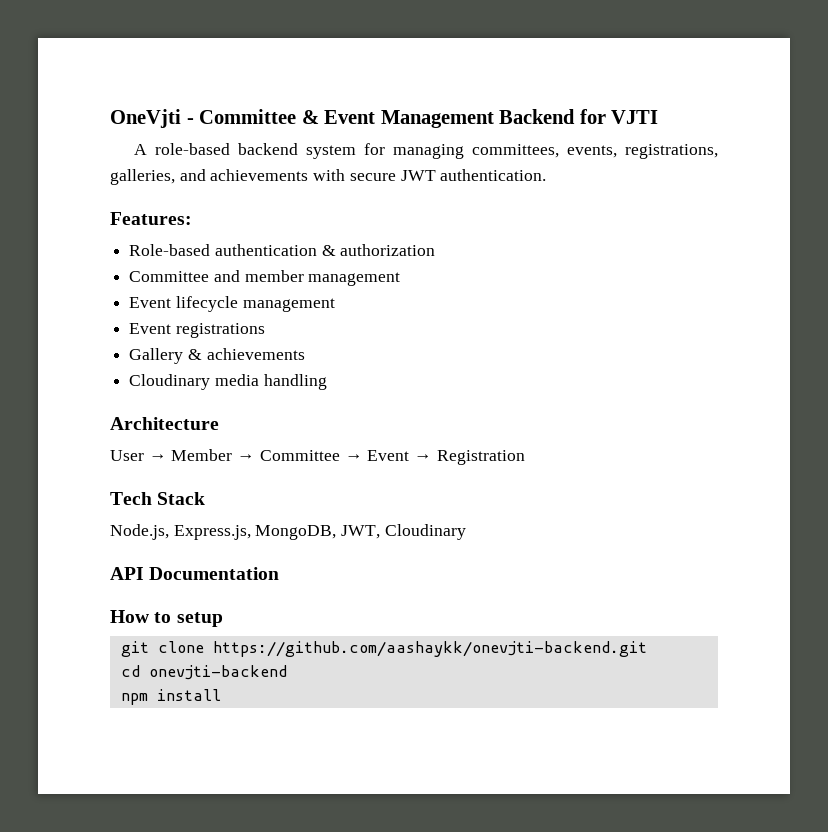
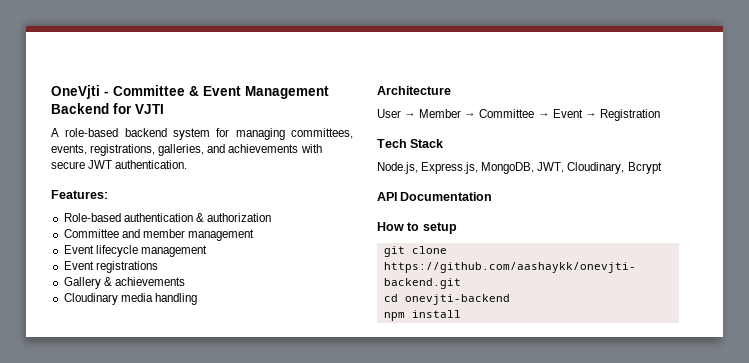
- Node.js, Express.js, MongoDB, JWT, Cloudinary
+ Node.js, Express.js, MongoDB, JWT, Cloudinary, Bcrypt

